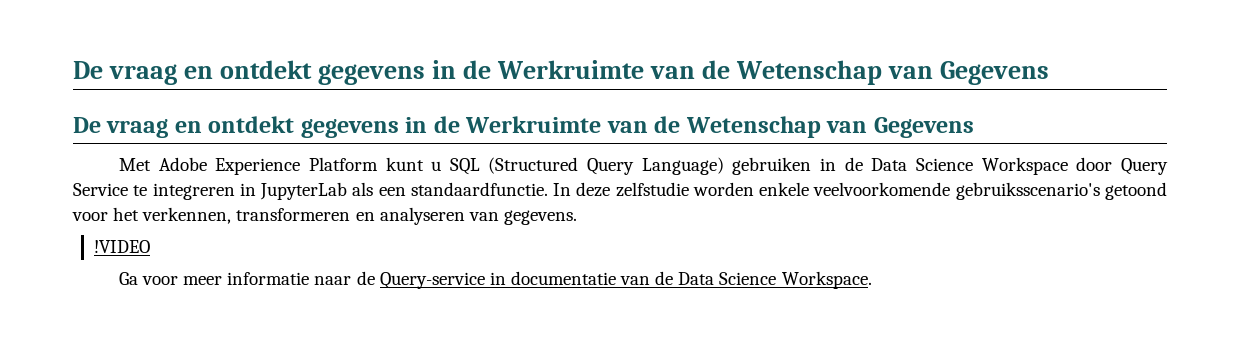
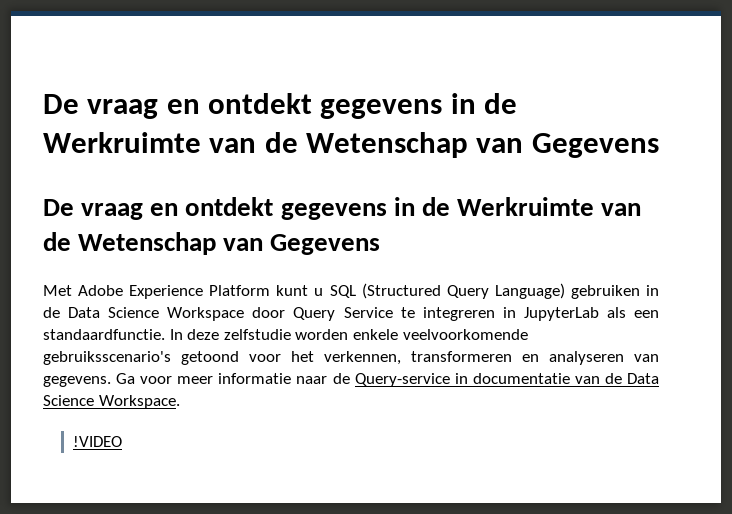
- In deze zelfstudie worden enkele veelvoorkomende gebruiksscenario's getoond voor het verkennen, transformeren en analyseren van gegevens.
- !VIDEO
- Ga voor meer informatie naar de Query-service in documentatie van de Data Science Workspace.
+ In deze zelfstudie worden enkele veelvoorkomende gebruiksscenario's getoond voor het verkennen, transformeren en analyseren van gegevens. Ga voor meer informatie naar de Query-service in documentatie van de Data Science Workspace.
+ !VIDEO

